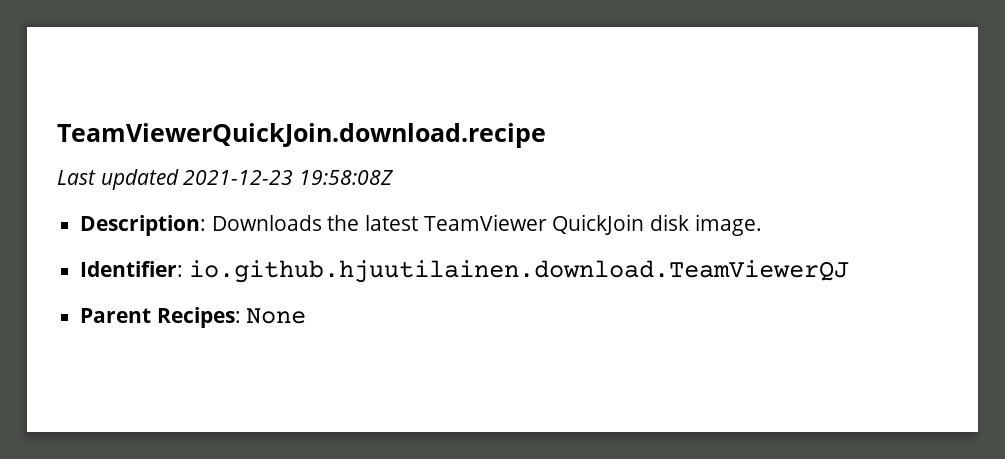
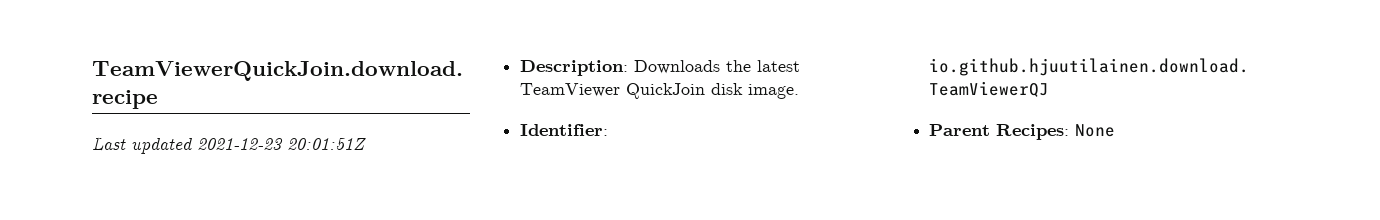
- Last updated 2021-12-23 19:58:08Z
+ Last updated 2021-12-23 20:01:51Z

